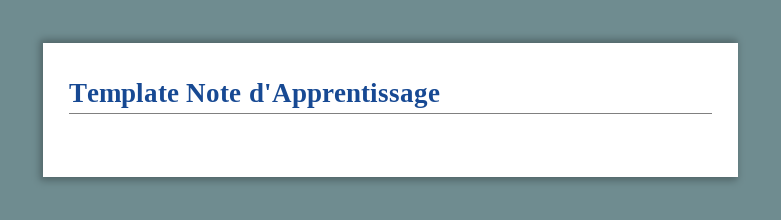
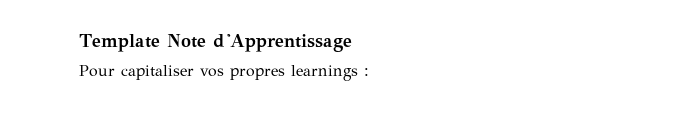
+ Pour capitaliser vos propres learnings :

